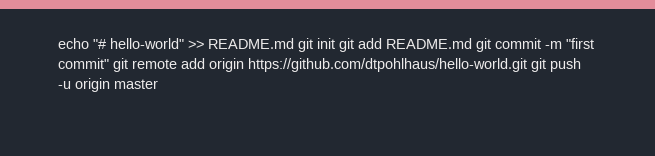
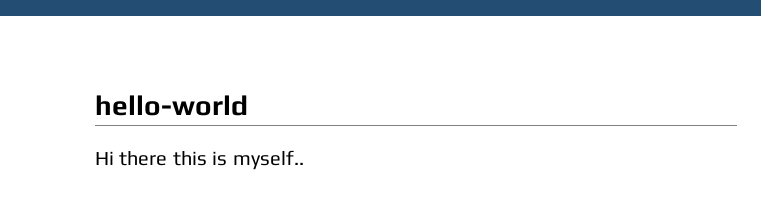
- echo "# hello-world" >> README.md git init git add README.md git commit -m "first commit" git remote add origin https://github.com/dtpohlhaus/hello-world.git git push -u origin master
+ hello-world
+ Hi there this is myself..

